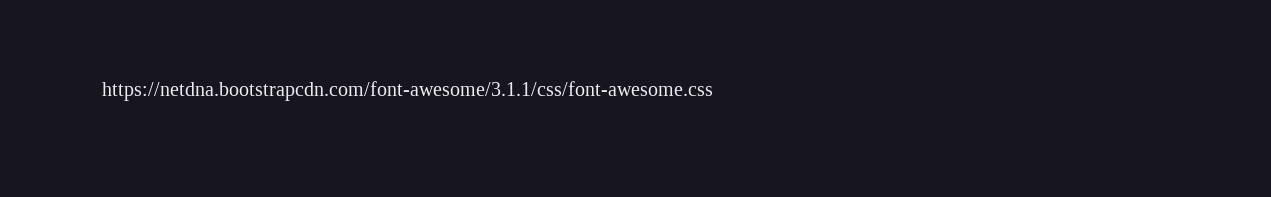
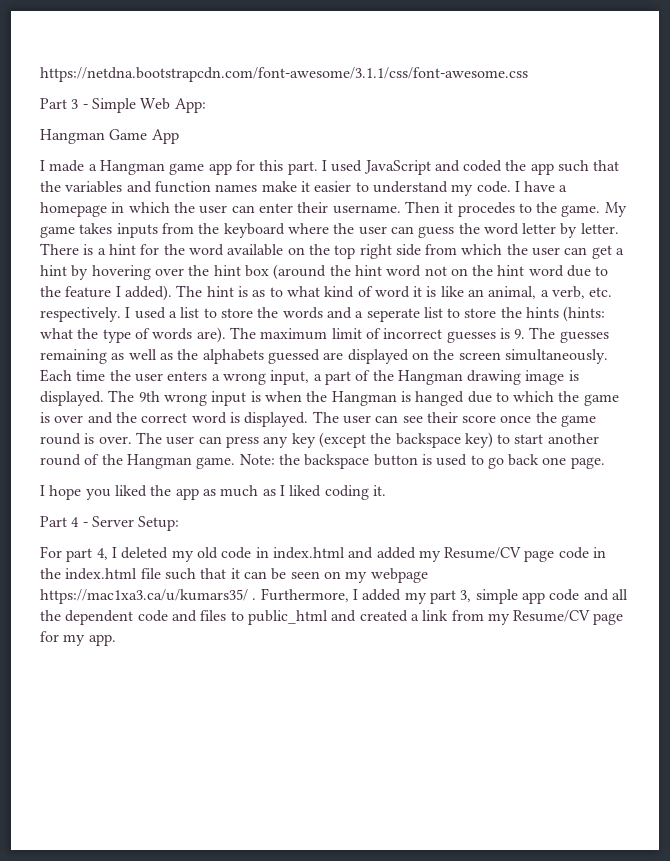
+ Part 3 - Simple Web App:
+ Hangman Game App
+ I made a Hangman game app for this part. I used JavaScript and coded the app such that the variables and function names make it easier to understand my code. I have a homepage in which the user can enter their username. Then it procedes to the game. My game takes inputs from the keyboard where the user can guess the word letter by letter. There is a hint for the word available on the top right side from which the user can get a hint by hovering over the hint box (around the hint word not on the hint word due to the feature I added). The hint is as to what kind of word it is like an animal, a verb, etc. respectively. I used a list to store the words and a seperate list to store the hints (hints: what the type of words are). The maximum limit of incorrect guesses is 9. The guesses remaining as well as the alphabets guessed are displayed on the screen simultaneously. Each time the user enters a wrong input, a part of the Hangman drawing image is displayed. The 9th wrong input is when the Hangman is hanged due to which the game is over and the correct word is displayed. The user can see their score once the game round is over. The user can press any key (except the backspace key) to start another round of the Hangman game. Note: the backspace button is used to go back one page.
+ I hope you liked the app as much as I liked coding it.
+ Part 4 - Server Setup:
+ For part 4, I deleted my old code in index.html and added my Resume/CV page code in the index.html file such that it can be seen on my webpage https://mac1xa3.ca/u/kumars35/ . Furthermore, I added my part 3, simple app code and all the dependent code and files to public_html and created a link from my Resume/CV page for my app.

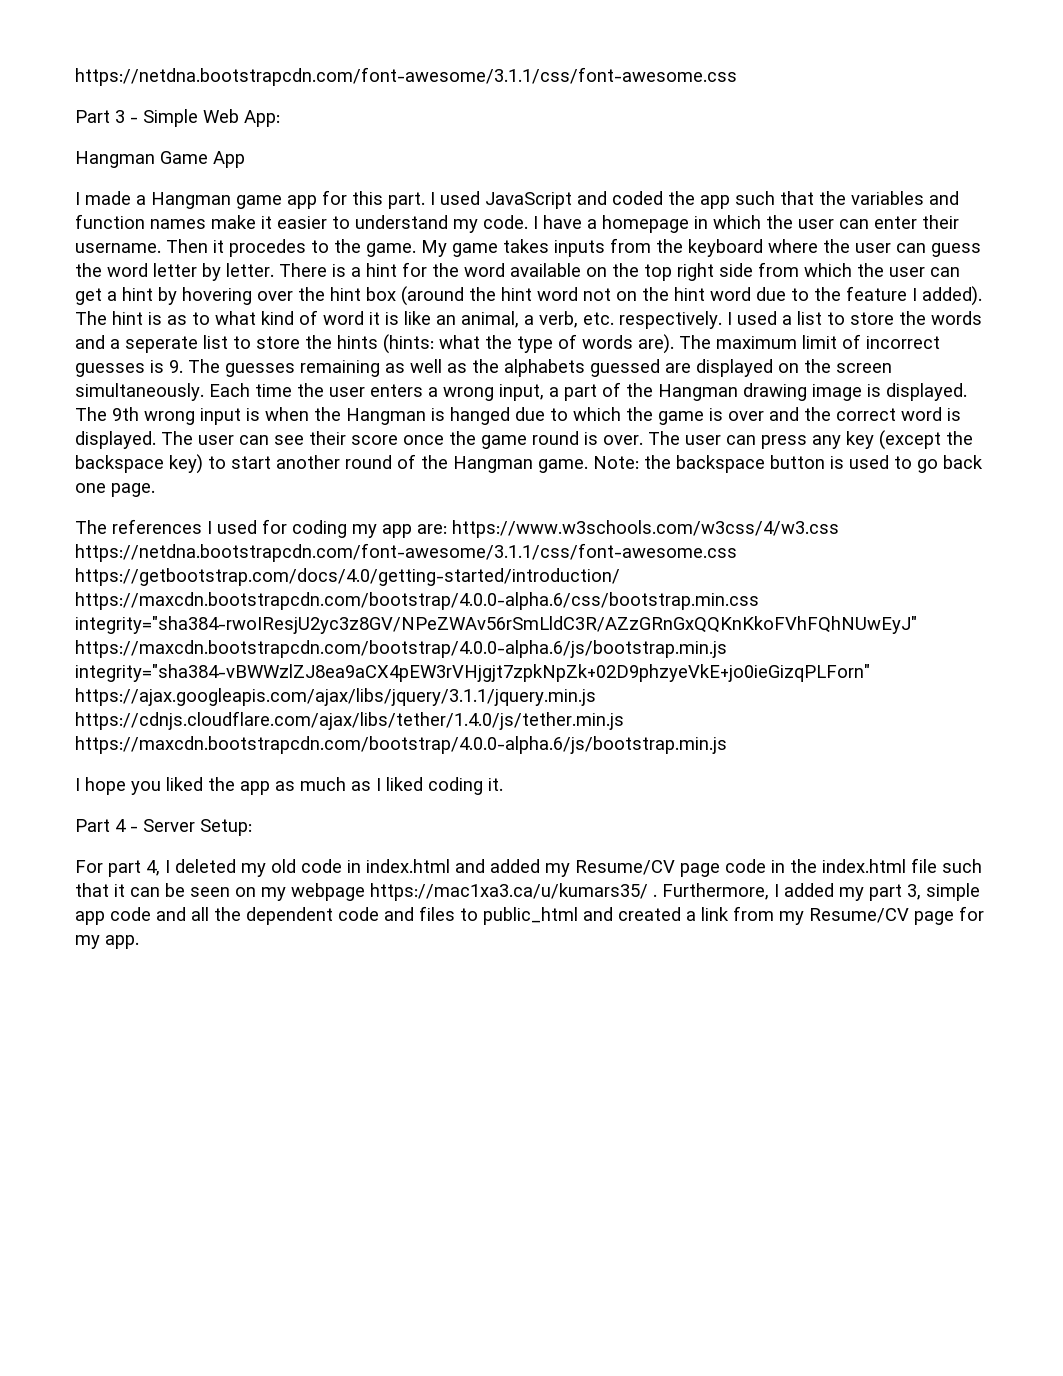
+ The references I used for coding my app are: https://www.w3schools.com/w3css/4/w3.css https://netdna.bootstrapcdn.com/font-awesome/3.1.1/css/font-awesome.css https://getbootstrap.com/docs/4.0/getting-started/introduction/ https://maxcdn.bootstrapcdn.com/bootstrap/4.0.0-alpha.6/css/bootstrap.min.css integrity="sha384-rwoIResjU2yc3z8GV/NPeZWAv56rSmLldC3R/AZzGRnGxQQKnKkoFVhFQhNUwEyJ" https://maxcdn.bootstrapcdn.com/bootstrap/4.0.0-alpha.6/js/bootstrap.min.js integrity="sha384-vBWWzlZJ8ea9aCX4pEW3rVHjgjt7zpkNpZk+02D9phzyeVkE+jo0ieGizqPLForn" https://ajax.googleapis.com/ajax/libs/jquery/3.1.1/jquery.min.js https://cdnjs.cloudflare.com/ajax/libs/tether/1.4.0/js/tether.min.js https://maxcdn.bootstrapcdn.com/bootstrap/4.0.0-alpha.6/js/bootstrap.min.js

